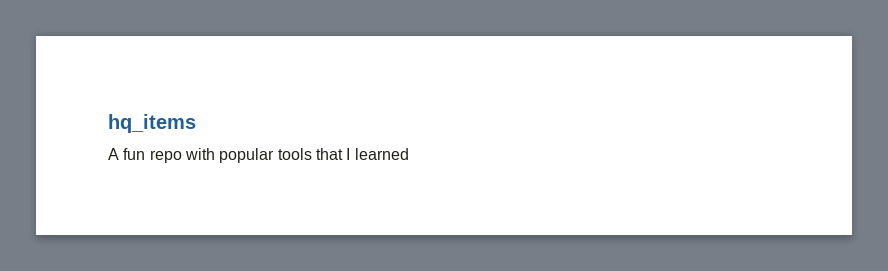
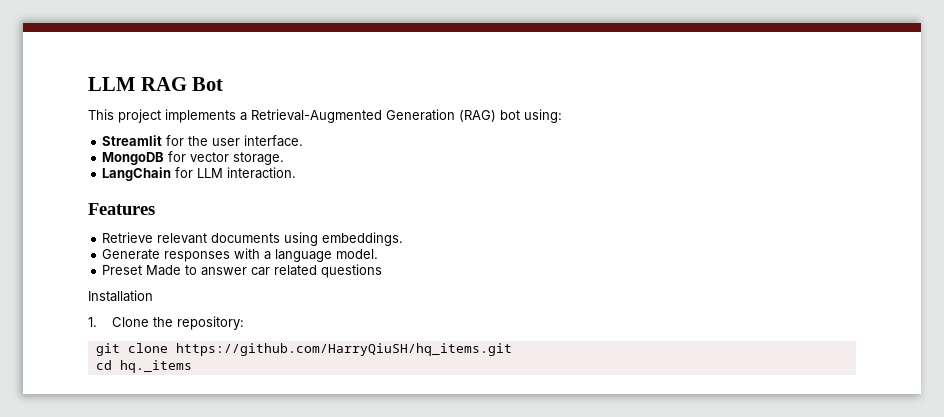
- hq_items
- A fun repo with popular tools that I learned
+ LLM RAG Bot
+ This project implements a Retrieval-Augmented Generation (RAG) bot using:
+ Streamlit for the user interface.
+ MongoDB for vector storage.
+ LangChain for LLM interaction.
+ Features
+ Retrieve relevant documents using embeddings.
+ Generate responses with a language model.
+ Preset Made to answer car related questions
+ Installation
+ 1. Clone the repository:
+ git clone https://github.com/HarryQiuSH/hq_items.git
+ cd hq._items

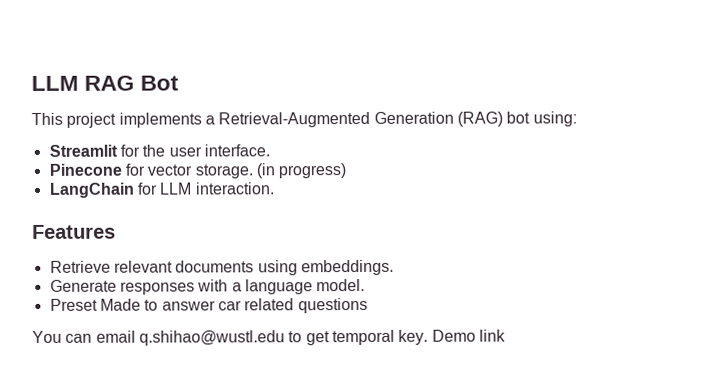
- MongoDB for vector storage.
+ Pinecone for vector storage. (in progress)
- Installation
- 1. Clone the repository:
- git clone https://github.com/HarryQiuSH/hq_items.git
- cd hq._items
+ You can email q.shihao@wustl.edu to get temporal key. Demo link

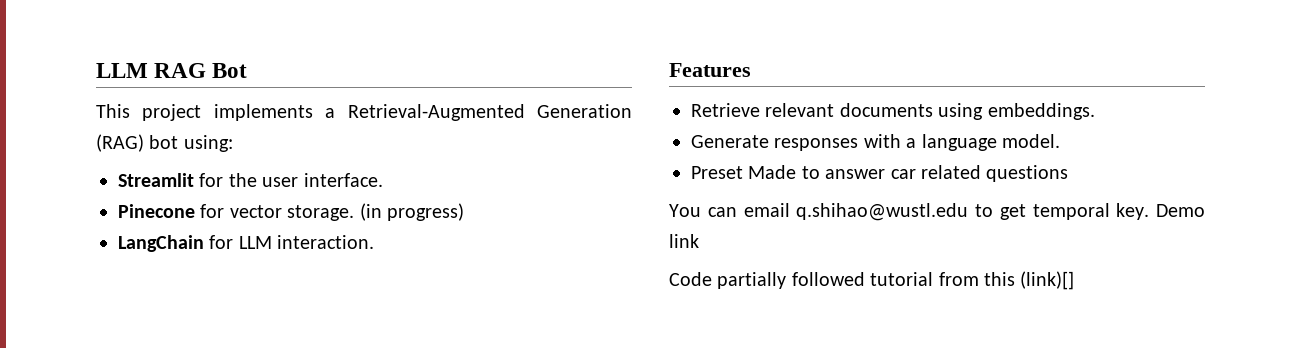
+ Code partially followed tutorial from this (link)[]

